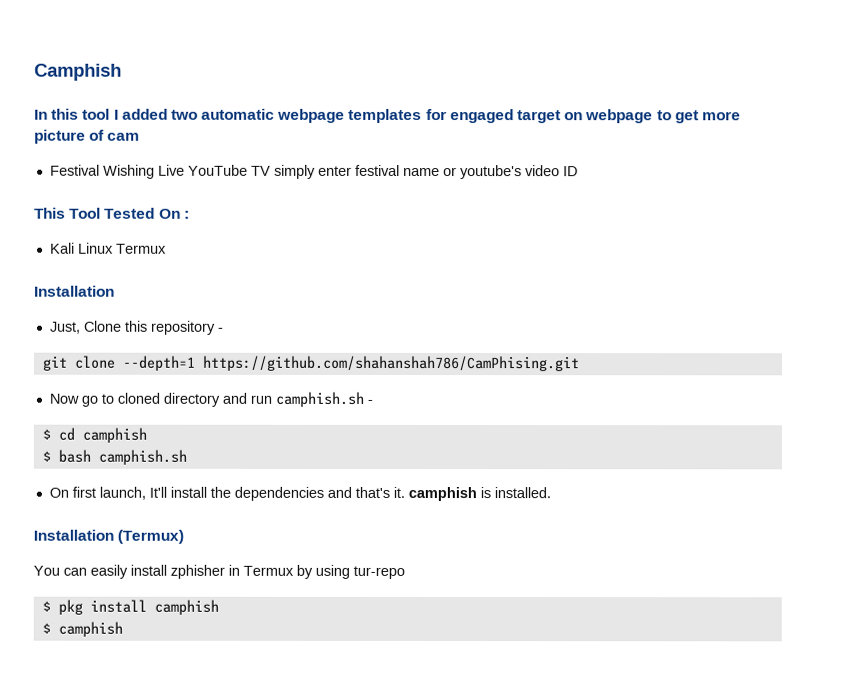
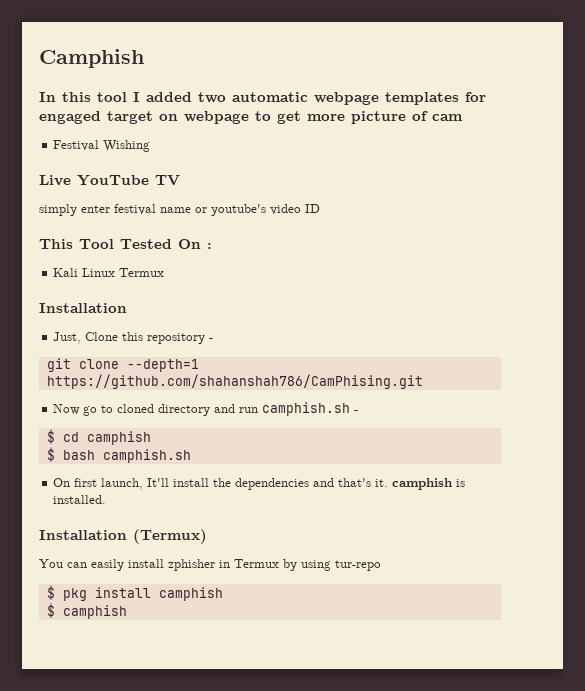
- Festival Wishing Live YouTube TV simply enter festival name or youtube's video ID
+ Festival Wishing
+ Live YouTube TV
+ simply enter festival name or youtube's video ID

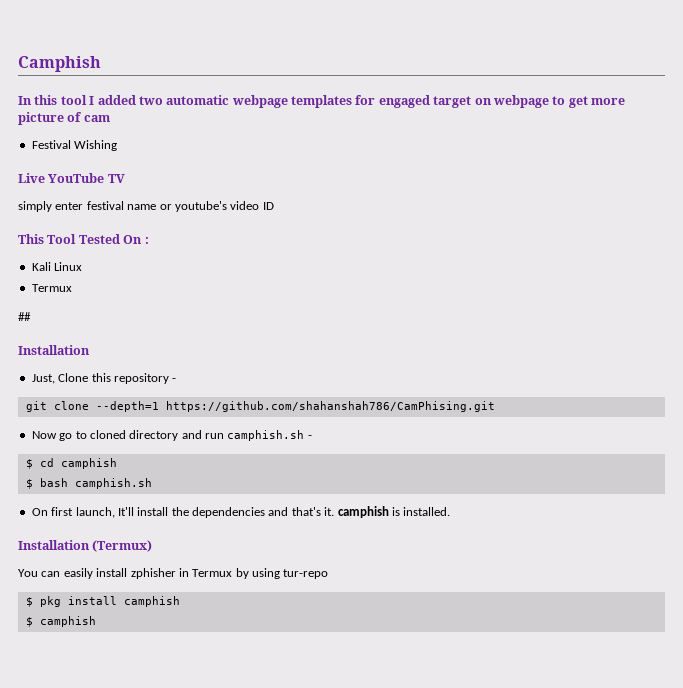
- Kali Linux Termux
+ Kali Linux
+ Termux
+ ##

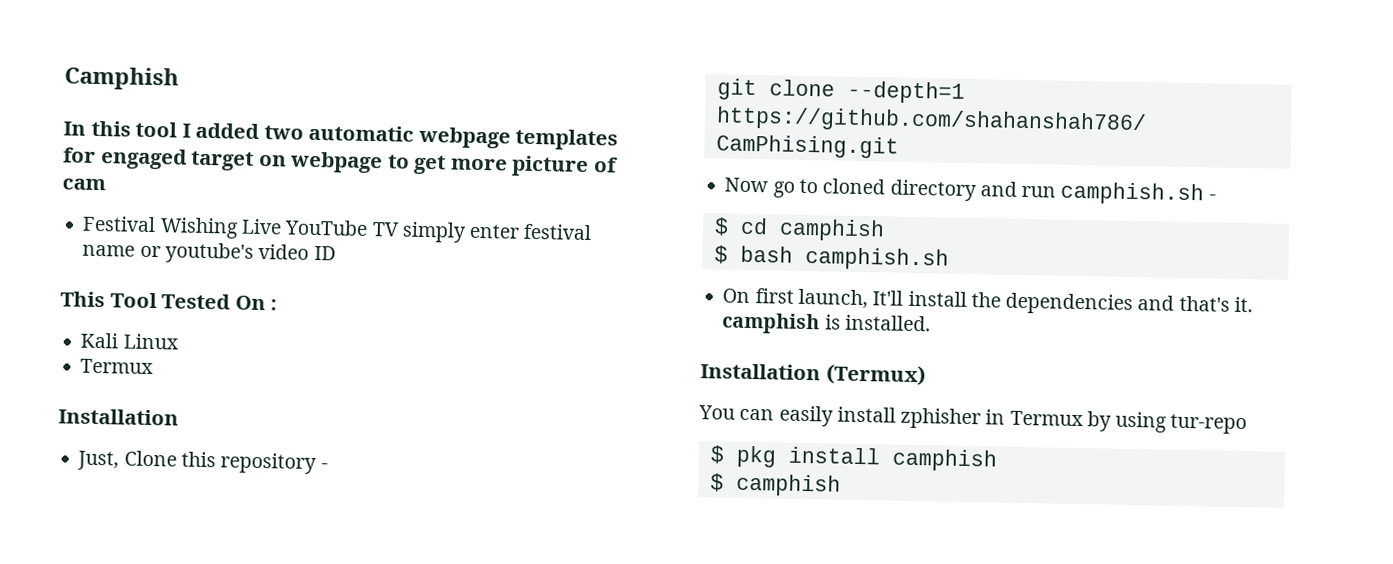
- Festival Wishing
- Live YouTube TV
- simply enter festival name or youtube's video ID
+ Festival Wishing Live YouTube TV simply enter festival name or youtube's video ID
- ##

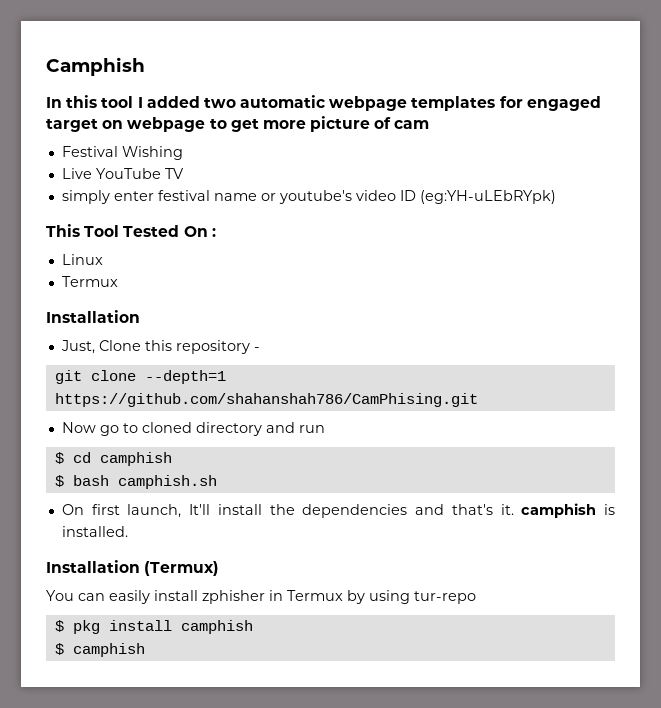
- Festival Wishing Live YouTube TV simply enter festival name or youtube's video ID
+ Festival Wishing
+ Live YouTube TV
+ simply enter festival name or youtube's video ID (eg:YH-uLEbRYpk)
- Kali Linux
+ Linux
- Now go to cloned directory and run camphish.sh -
+ Now go to cloned directory and run

